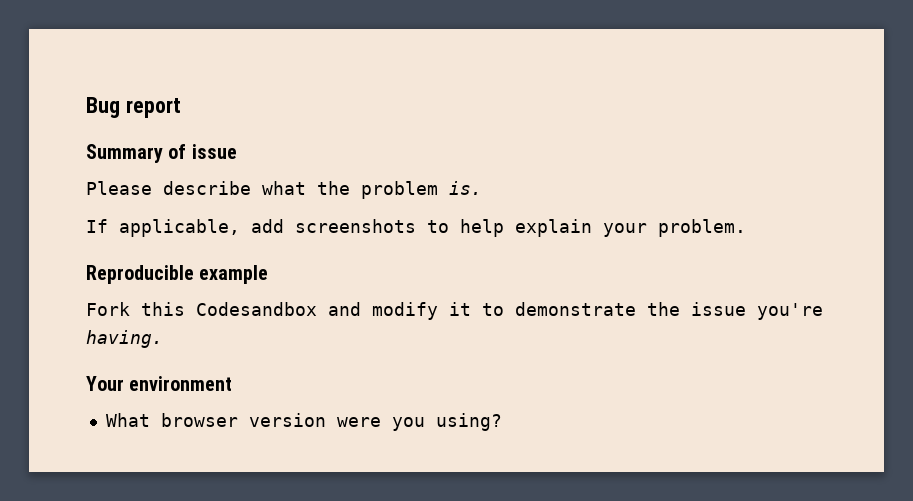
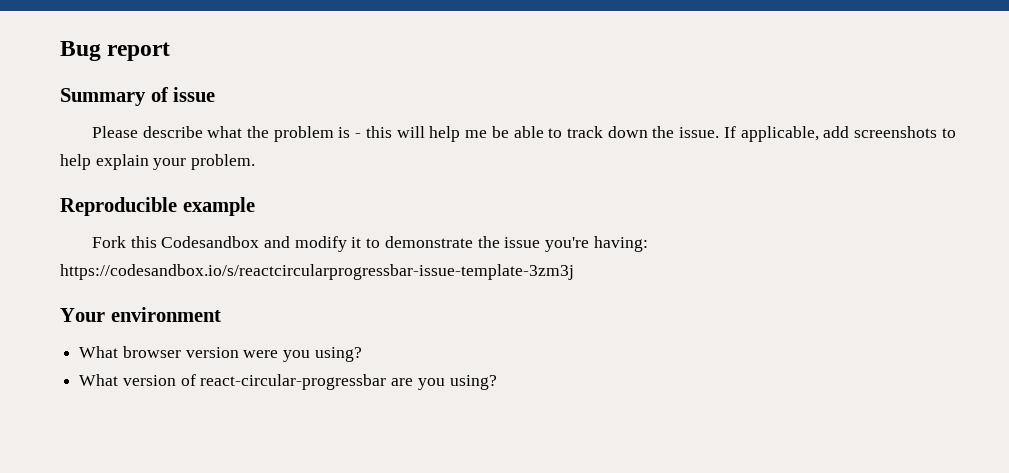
- Please describe what the problem is.
- If applicable, add screenshots to help explain your problem.
+ Please describe what the problem is - this will help me be able to track down the issue. If applicable, add screenshots to help explain your problem.
- Fork this Codesandbox and modify it to demonstrate the issue you're having.
+ Fork this Codesandbox and modify it to demonstrate the issue you're having: https://codesandbox.io/s/reactcircularprogressbar-issue-template-3zm3j
+ What version of react-circular-progressbar are you using?

